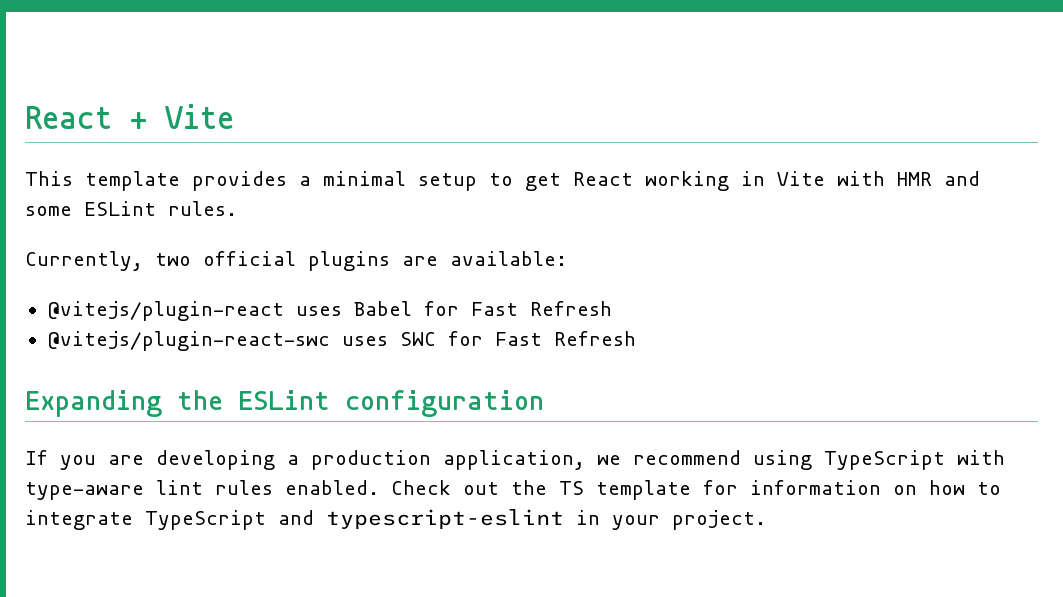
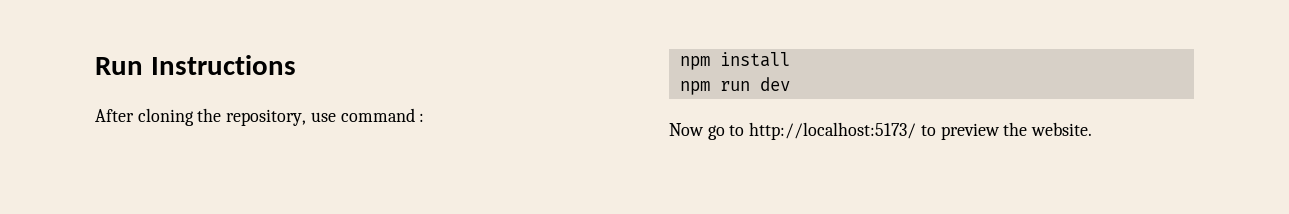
- React + Vite
- This template provides a minimal setup to get React working in Vite with HMR and some ESLint rules.
- Currently, two official plugins are available:
- @vitejs/plugin-react uses Babel for Fast Refresh
- @vitejs/plugin-react-swc uses SWC for Fast Refresh
- Expanding the ESLint configuration
- If you are developing a production application, we recommend using TypeScript with type-aware lint rules enabled. Check out the TS template for information on how to integrate TypeScript and typescript-eslint in your project.
+ Run Instructions
+ After cloning the repository, use command :
+ npm install
+ npm run dev
+ Now go to http://localhost:5173/ to preview the website.

